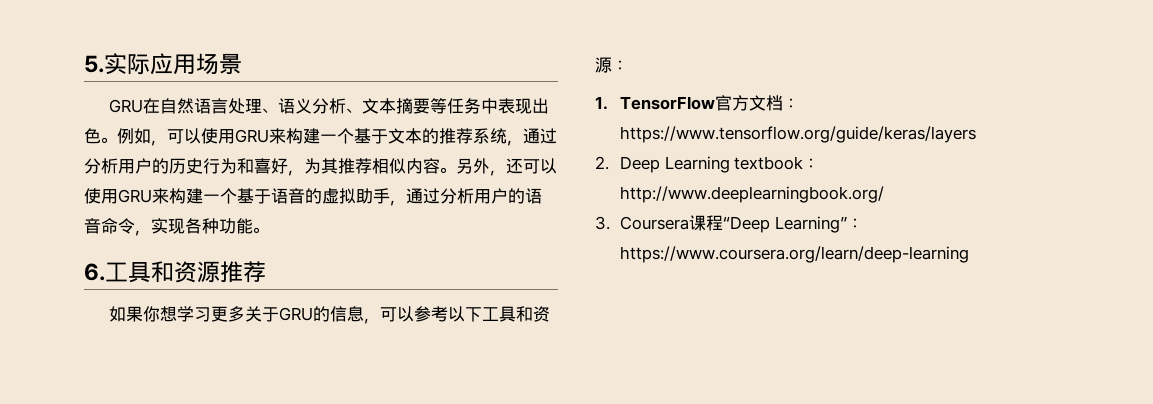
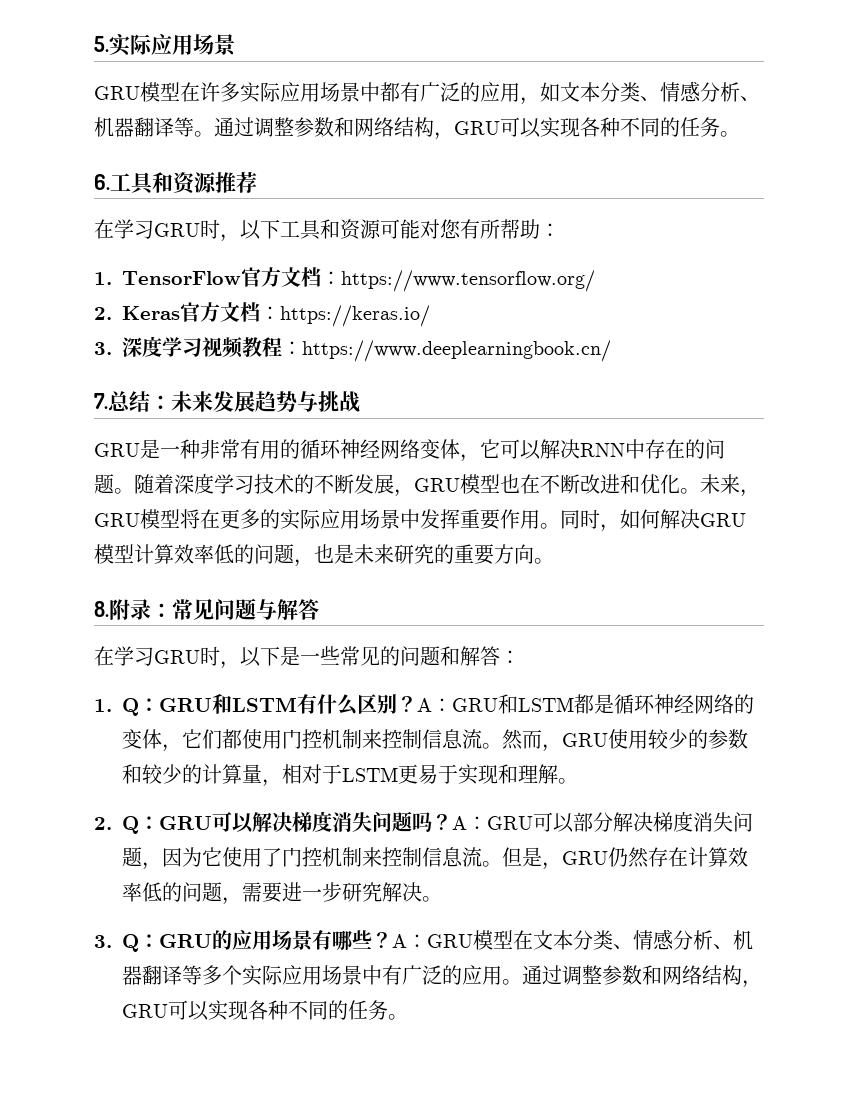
- GRU在自然语言处理、语义分析、文本摘要等任务中表现出色。例如，可以使用GRU来构建一个基于文本的推荐系统，通过分析用户的历史行为和喜好，为其推荐相似内容。另外，还可以使用GRU来构建一个基于语音的虚拟助手，通过分析用户的语音命令，实现各种功能。
+ GRU模型在许多实际应用场景中都有广泛的应用，如文本分类、情感分析、机器翻译等。通过调整参数和网络结构，GRU可以实现各种不同的任务。
- 如果你想学习更多关于GRU的信息，可以参考以下工具和资源：
+ 在学习GRU时，以下工具和资源可能对您有所帮助：
- 1. TensorFlow官方文档：https://www.tensorflow.org/guide/keras/layers
- 2. Deep Learning textbook：http://www.deeplearningbook.org/
- 3. Coursera课程“Deep Learning”：https://www.coursera.org/learn/deep-learning
+ 1. TensorFlow官方文档：https://www.tensorflow.org/
+ 2. Keras官方文档：https://keras.io/
+ 3.深度学习视频教程：https://www.deeplearningbook.cn/
+ 7.总结：未来发展趋势与挑战
+ GRU是一种非常有用的循环神经网络变体，它可以解决RNN中存在的问题。随着深度学习技术的不断发展，GRU模型也在不断改进和优化。未来，GRU模型将在更多的实际应用场景中发挥重要作用。同时，如何解决GRU模型计算效率低的问题，也是未来研究的重要方向。
+ 8.附录：常见问题与解答
+ 在学习GRU时，以下是一些常见的问题和解答：
+ 1. Q：GRU和LSTM有什么区别？A：GRU和LSTM都是循环神经网络的变体，它们都使用门控机制来控制信息流。然而，GRU使用较少的参数和较少的计算量，相对于LSTM更易于实现和理解。
+ 2. Q：GRU可以解决梯度消失问题吗？A：GRU可以部分解决梯度消失问题，因为它使用了门控机制来控制信息流。但是，GRU仍然存在计算效率低的问题，需要进一步研究解决。
+ 3. Q：GRU的应用场景有哪些？A：GRU模型在文本分类、情感分析、机器翻译等多个实际应用场景中有广泛的应用。通过调整参数和网络结构，GRU可以实现各种不同的任务。

